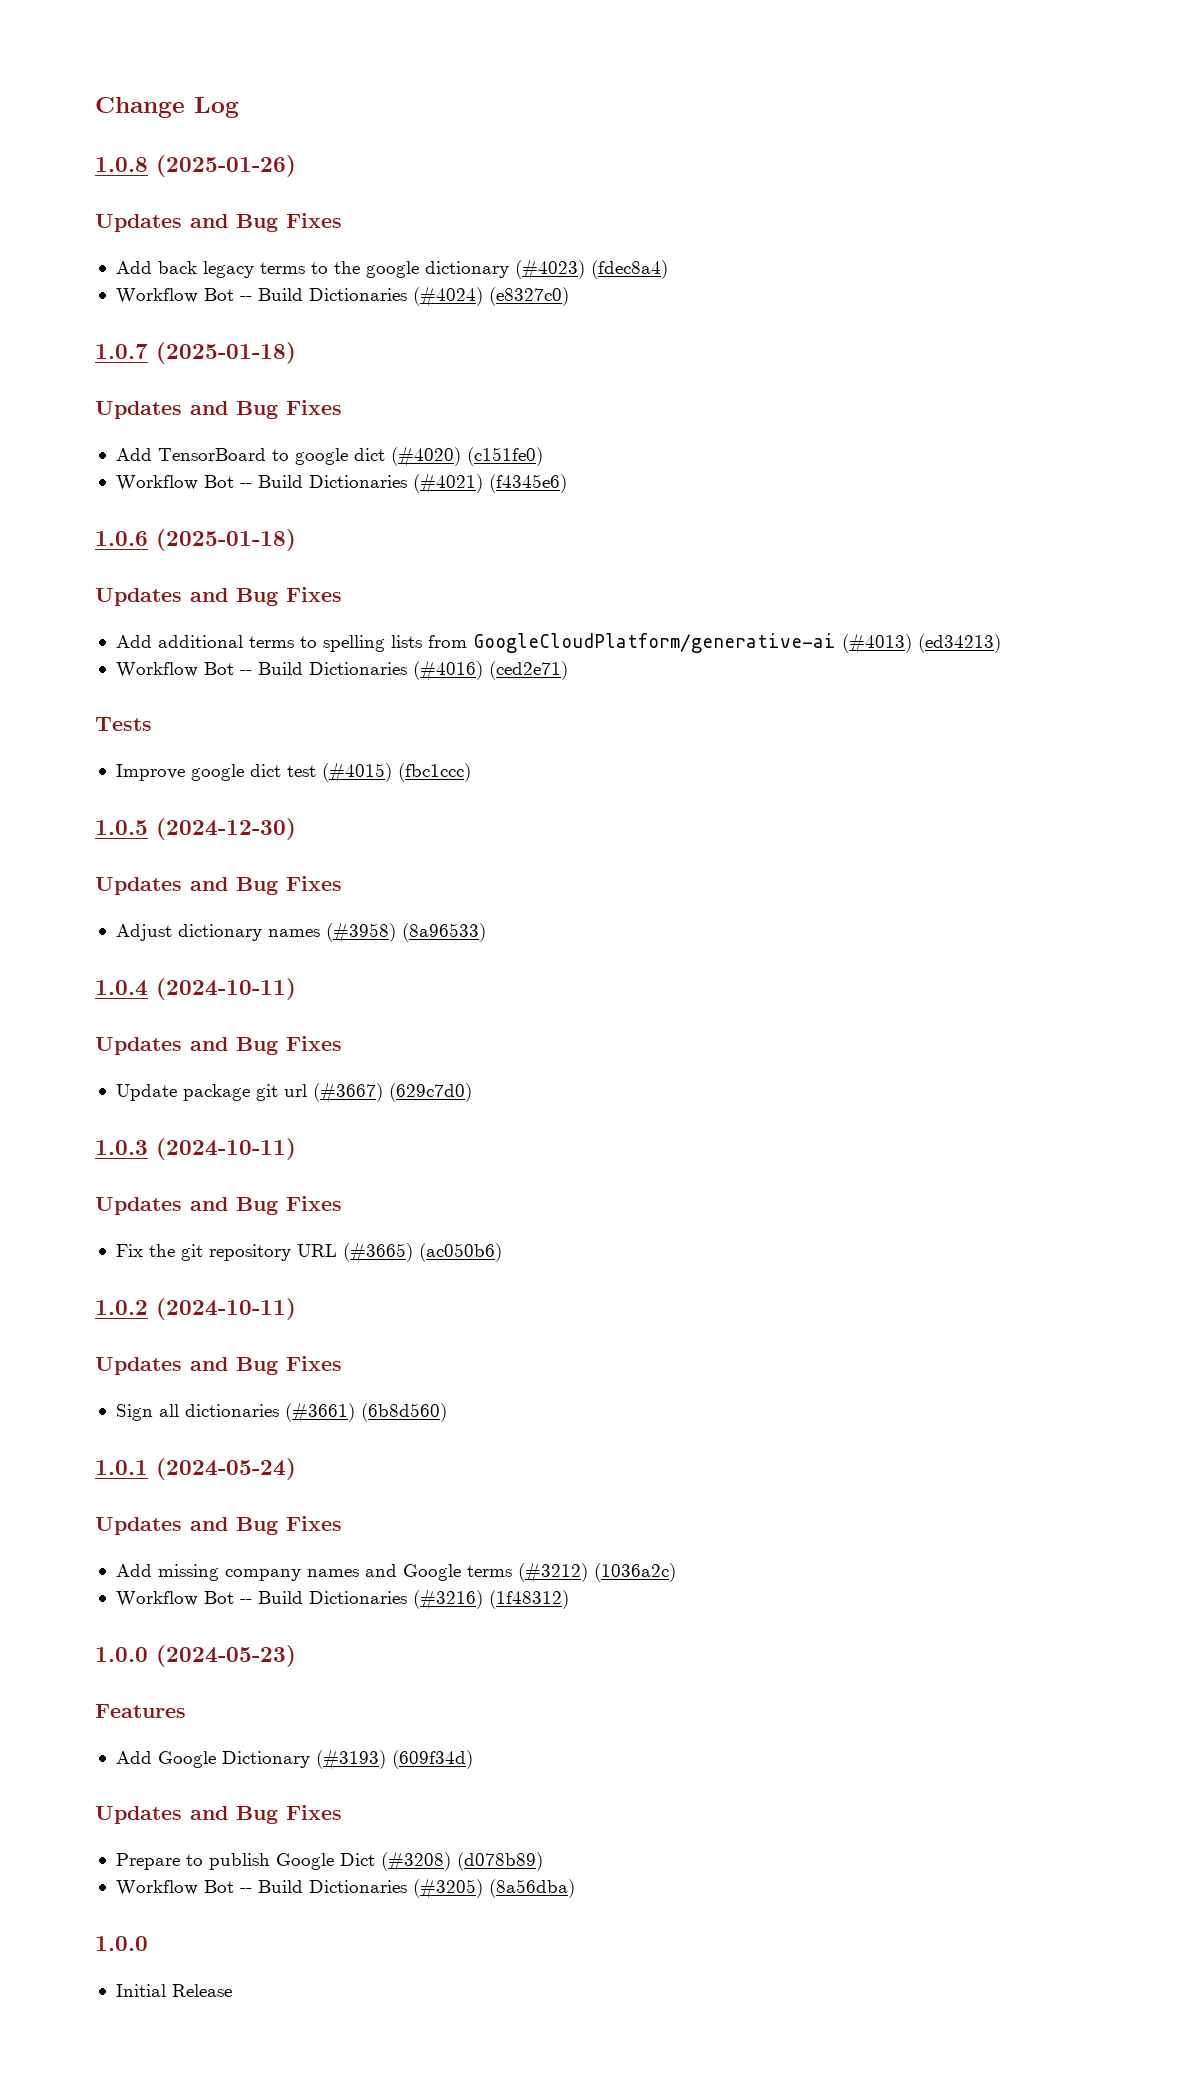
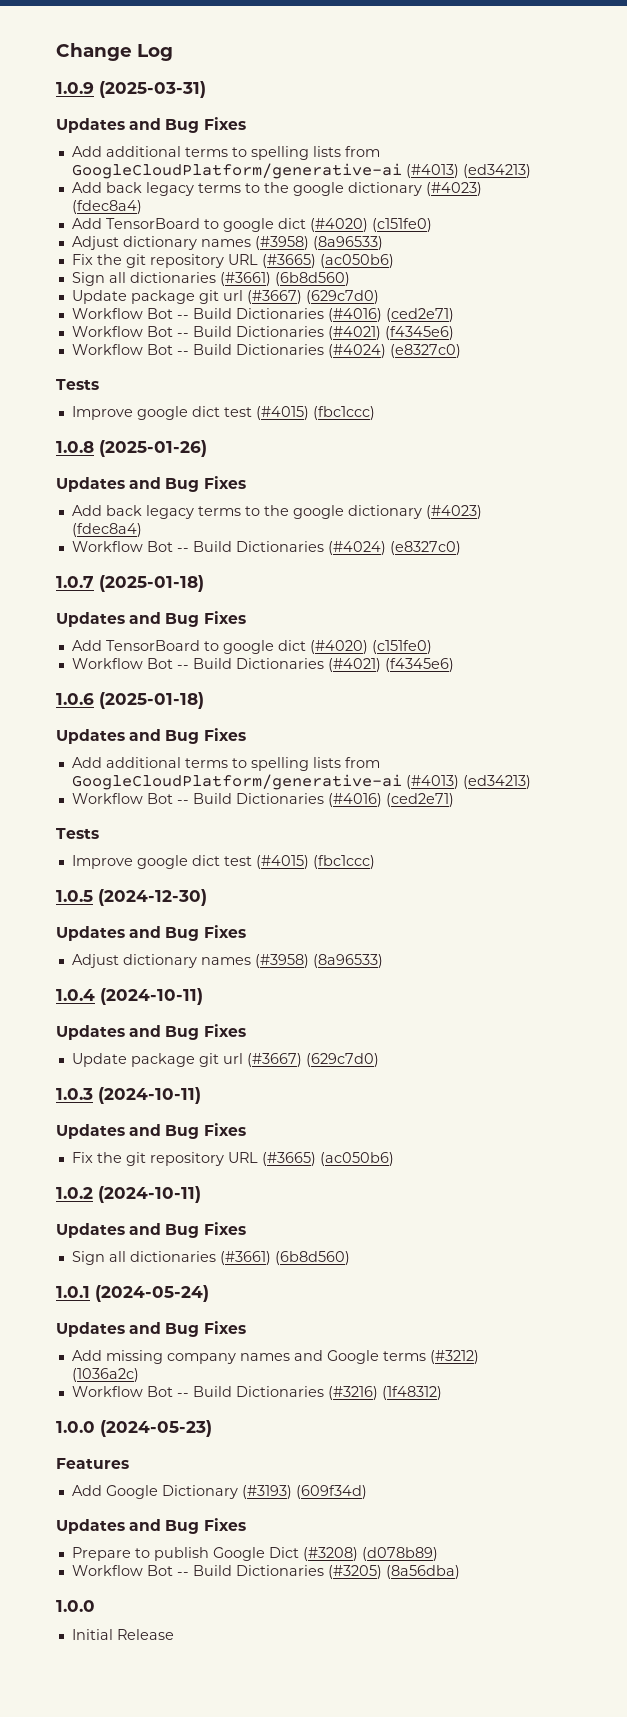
+ 1.0.9 (2025-03-31)
+ Updates and Bug Fixes
+ Add additional terms to spelling lists from GoogleCloudPlatform/generative-ai (#4013) (ed34213)
+ Add back legacy terms to the google dictionary (#4023) (fdec8a4)
+ Add TensorBoard to google dict (#4020) (c151fe0)
+ Adjust dictionary names (#3958) (8a96533)
+ Fix the git repository URL (#3665) (ac050b6)
+ Sign all dictionaries (#3661) (6b8d560)
+ Update package git url (#3667) (629c7d0)
+ Workflow Bot -- Build Dictionaries (#4016) (ced2e71)
+ Workflow Bot -- Build Dictionaries (#4021) (f4345e6)
+ Workflow Bot -- Build Dictionaries (#4024) (e8327c0)
+ Tests
+ Improve google dict test (#4015) (fbc1ccc)

